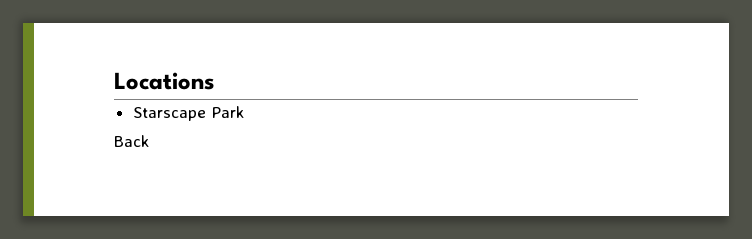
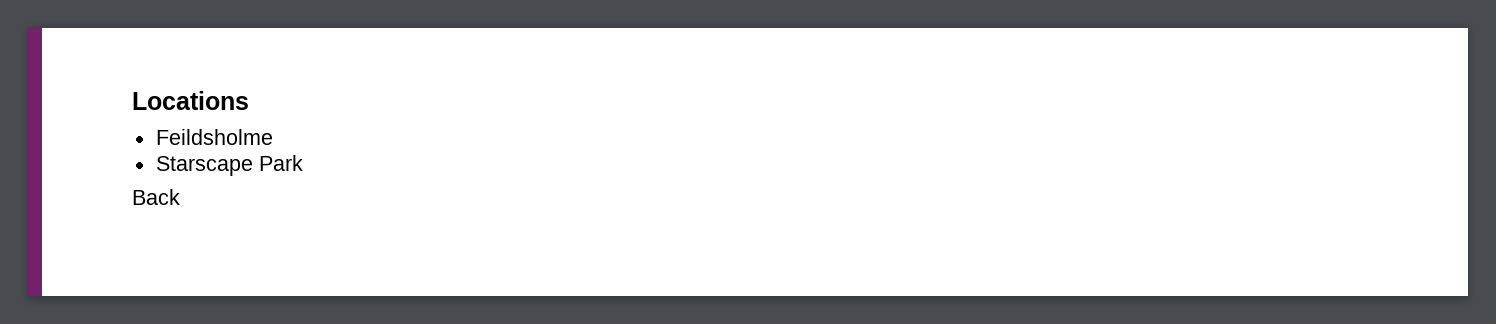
+ Feildsholme

